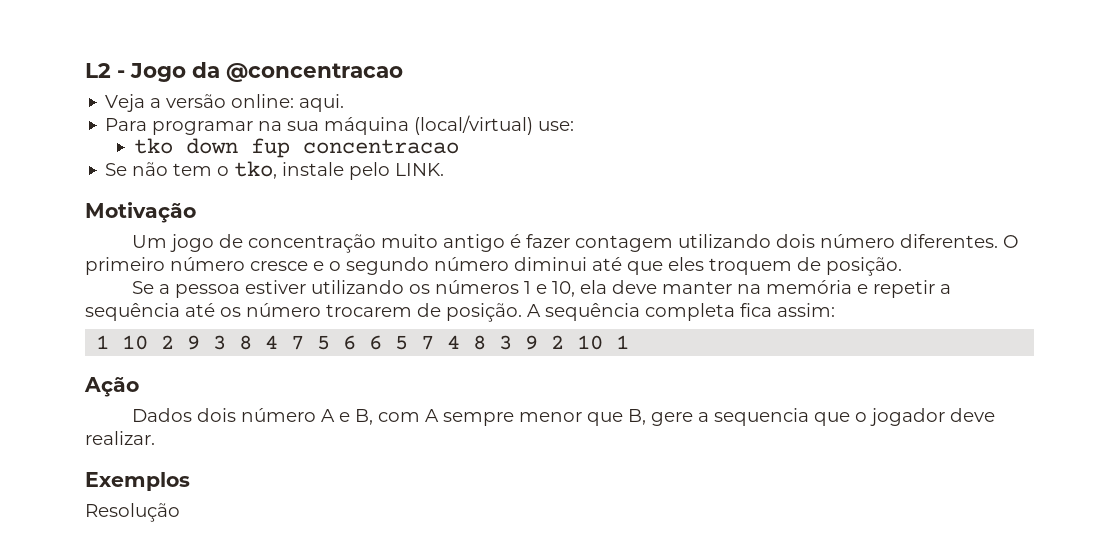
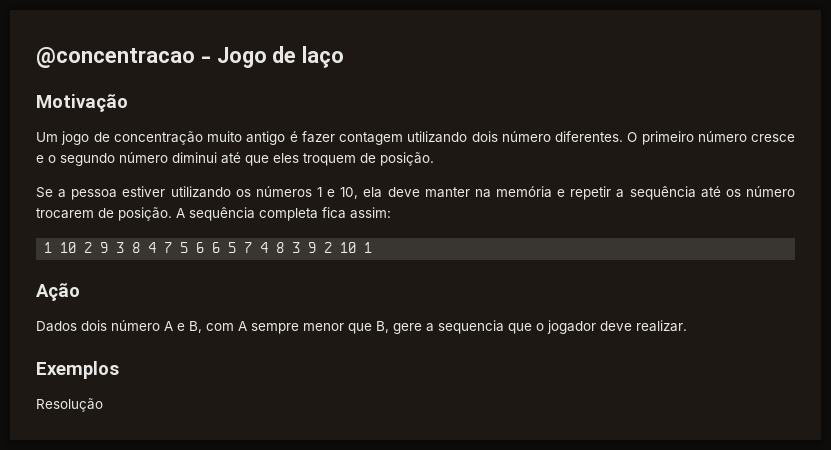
- L2 - Jogo da @concentracao
- Veja a versão online: aqui.
- Para programar na sua máquina (local/virtual) use:
- tko down fup concentracao
- Se não tem o tko, instale pelo LINK.
+ @concentracao - Jogo de laço

